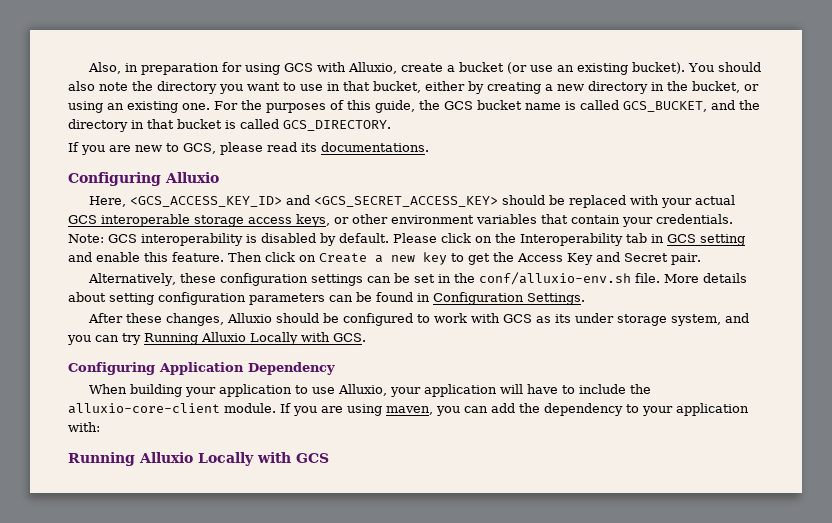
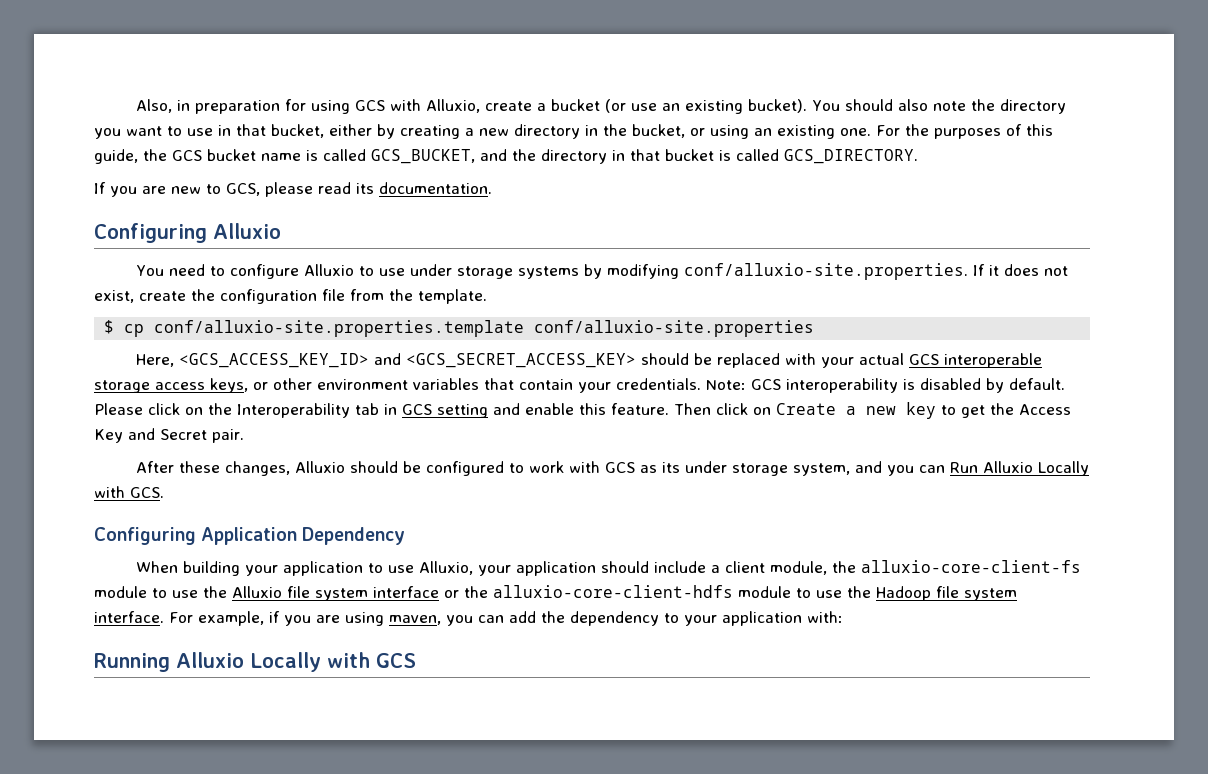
- If you are new to GCS, please read its documentations.
+ If you are new to GCS, please read its documentation.
+ You need to configure Alluxio to use under storage systems by modifying conf/alluxio-site.properties. If it does not exist, create the configuration file from the template.
+ $ cp conf/alluxio-site.properties.template conf/alluxio-site.properties
- Alternatively, these configuration settings can be set in the conf/alluxio-env.sh file. More details about setting configuration parameters can be found in Configuration Settings.
- After these changes, Alluxio should be configured to work with GCS as its under storage system, and you can try Running Alluxio Locally with GCS.
+ After these changes, Alluxio should be configured to work with GCS as its under storage system, and you can Run Alluxio Locally with GCS.
- When building your application to use Alluxio, your application will have to include the alluxio-core-client module. If you are using maven, you can add the dependency to your application with:
+ When building your application to use Alluxio, your application should include a client module, the alluxio-core-client-fs module to use the Alluxio file system interface or the alluxio-core-client-hdfs module to use the Hadoop file system interface. For example, if you are using maven, you can add the dependency to your application with:

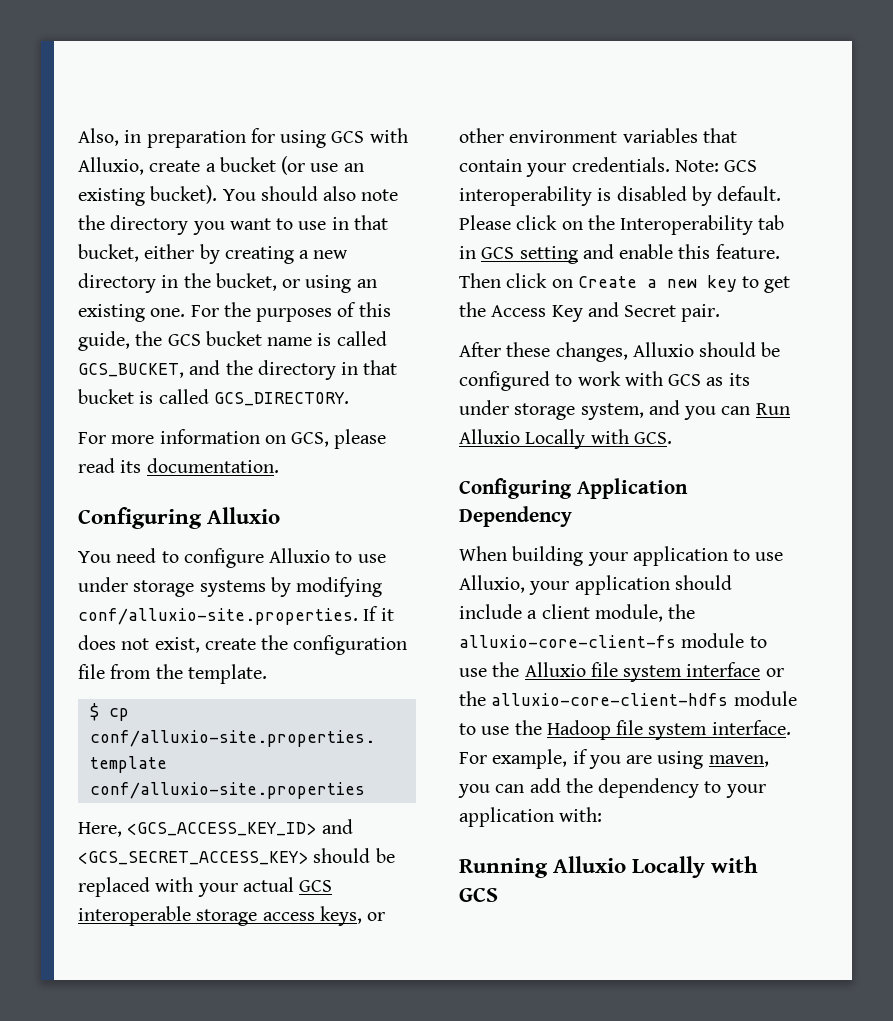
- If you are new to GCS, please read its documentation.
+ For more information on GCS, please read its documentation.

